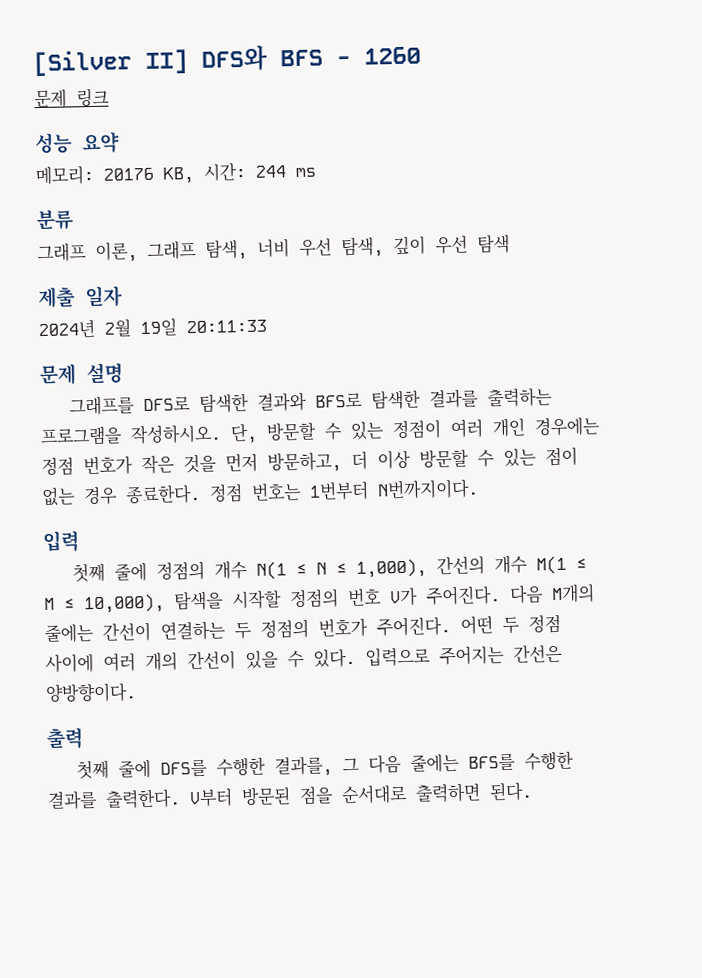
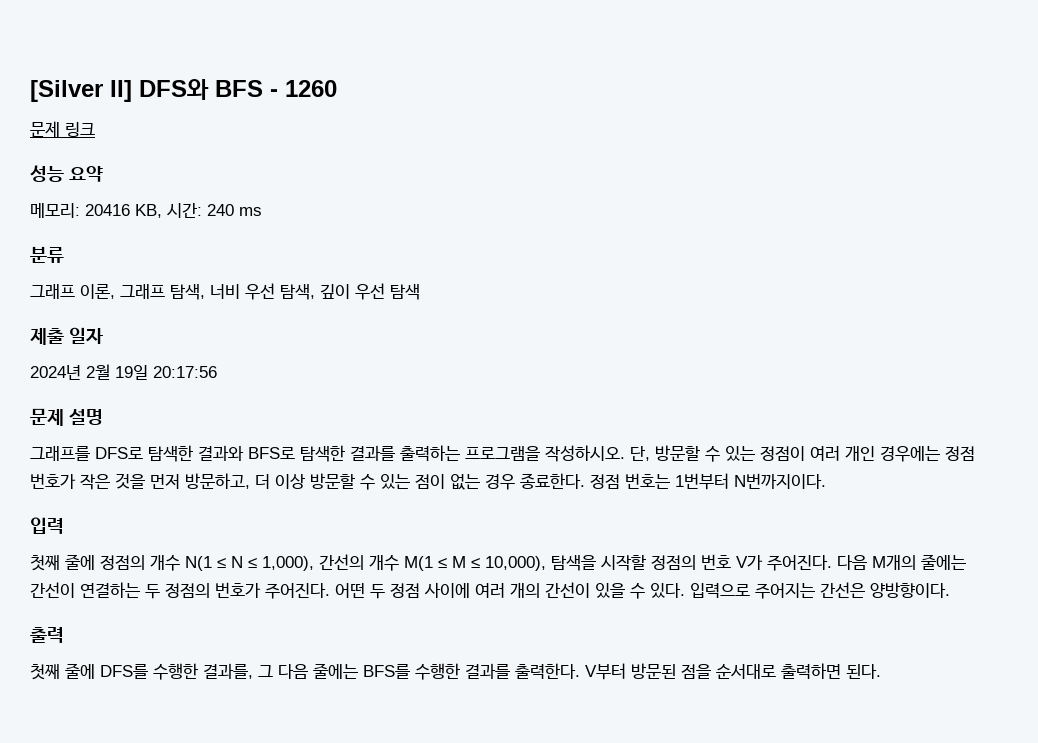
- 메모리: 20176 KB, 시간: 244 ms
+ 메모리: 20416 KB, 시간: 240 ms
- 2024년 2월 19일 20:11:33
+ 2024년 2월 19일 20:17:56

